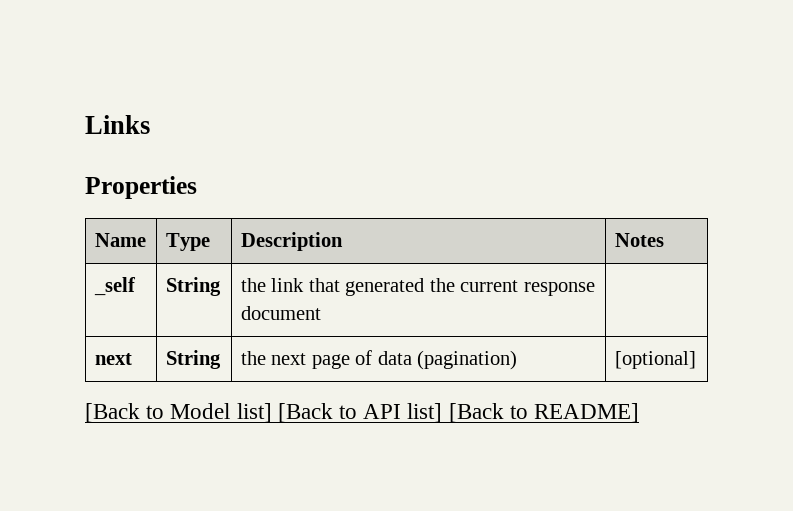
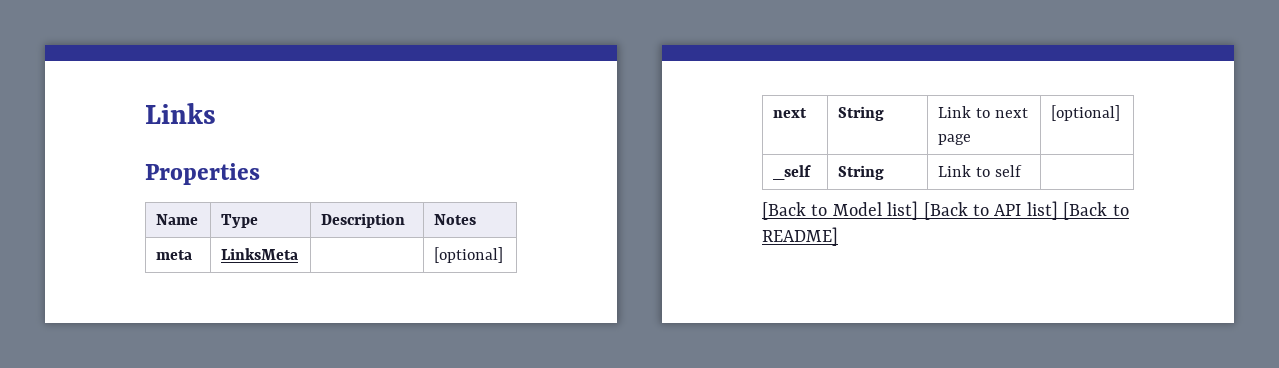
- _self | String | the link that generated the current response document |
+ meta | LinksMeta | | [optional]
- next | String | the next page of data (pagination) | [optional]
+ next | String | Link to next page | [optional]
+ _self | String | Link to self |

